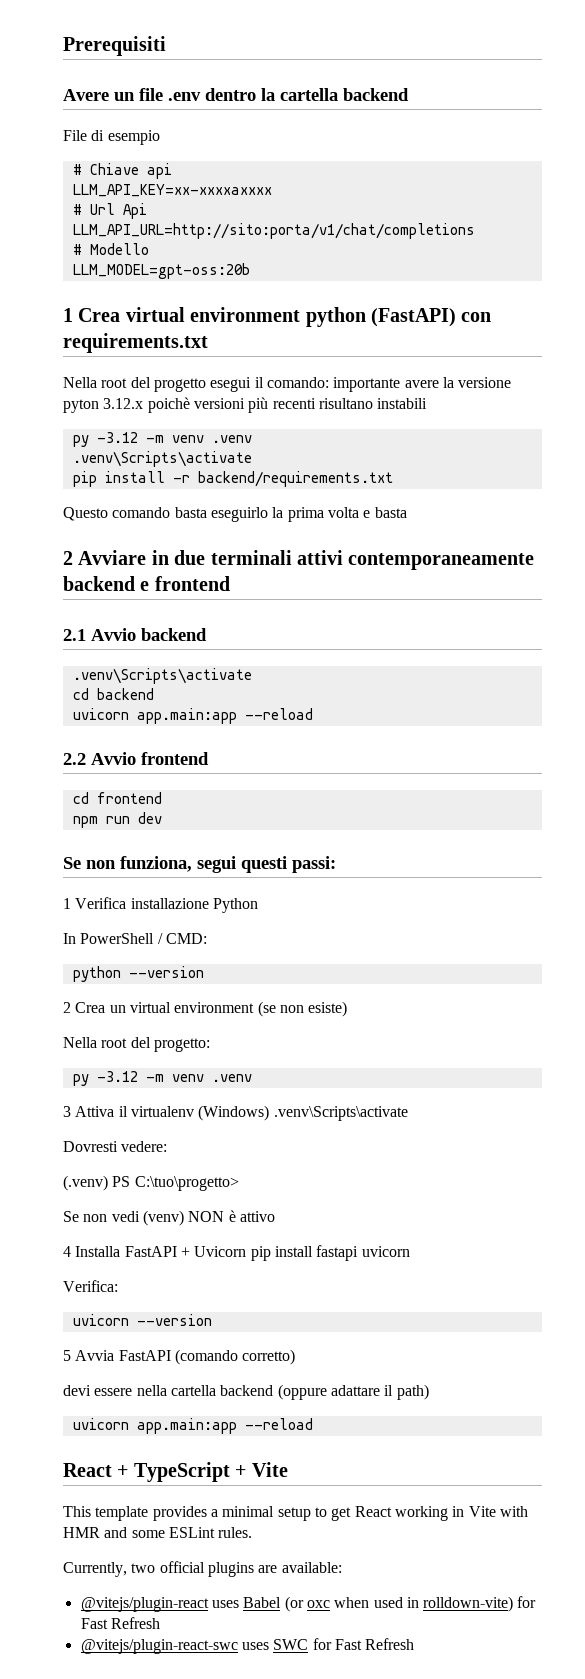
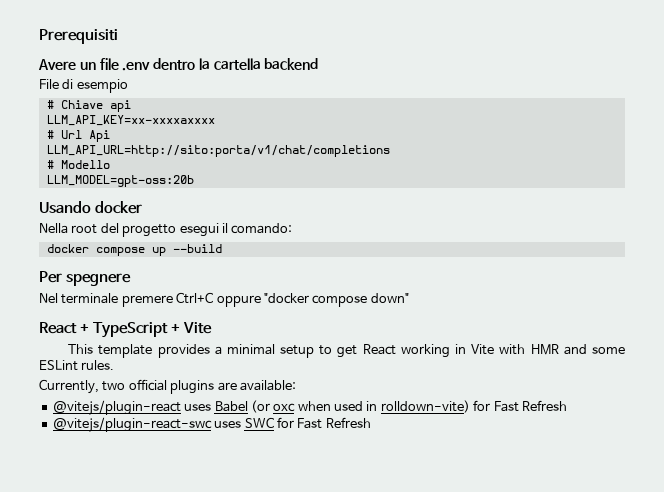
- 1 Crea virtual environment python (FastAPI) con requirements.txt
+ Usando docker
- Nella root del progetto esegui il comando: importante avere la versione pyton 3.12.x poichè versioni più recenti risultano instabili
- py -3.12 -m venv .venv
- .venv\Scripts\activate
- pip install -r backend/requirements.txt
- Questo comando basta eseguirlo la prima volta e basta
- 2 Avviare in due terminali attivi contemporaneamente backend e frontend
- 2.1 Avvio backend
- .venv\Scripts\activate
- cd backend
- uvicorn app.main:app --reload
- 2.2 Avvio frontend
- cd frontend
- npm run dev
- Se non funziona, segui questi passi:
- 1 Verifica installazione Python
- In PowerShell / CMD:
- python --version
- 2 Crea un virtual environment (se non esiste)
- Nella root del progetto:
- py -3.12 -m venv .venv
- 3 Attiva il virtualenv (Windows) .venv\Scripts\activate
- Dovresti vedere:
- (.venv) PS C:\tuo\progetto>
- Se non vedi (venv) NON è attivo
- 4 Installa FastAPI + Uvicorn pip install fastapi uvicorn
- Verifica:
- uvicorn --version
- 5 Avvia FastAPI (comando corretto)
- devi essere nella cartella backend (oppure adattare il path)
- uvicorn app.main:app --reload
+ Nella root del progetto esegui il comando:
+ docker compose up --build
+ Per spegnere
+ Nel terminale premere Ctrl+C oppure "docker compose down"

